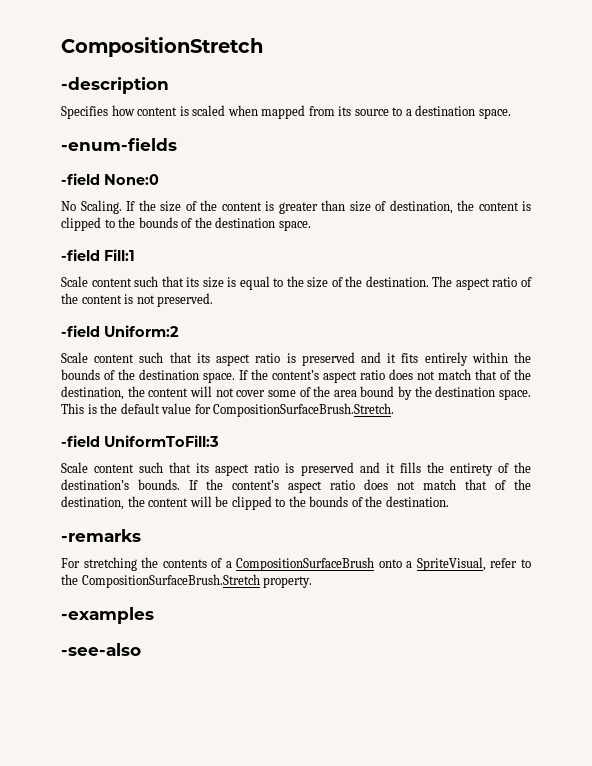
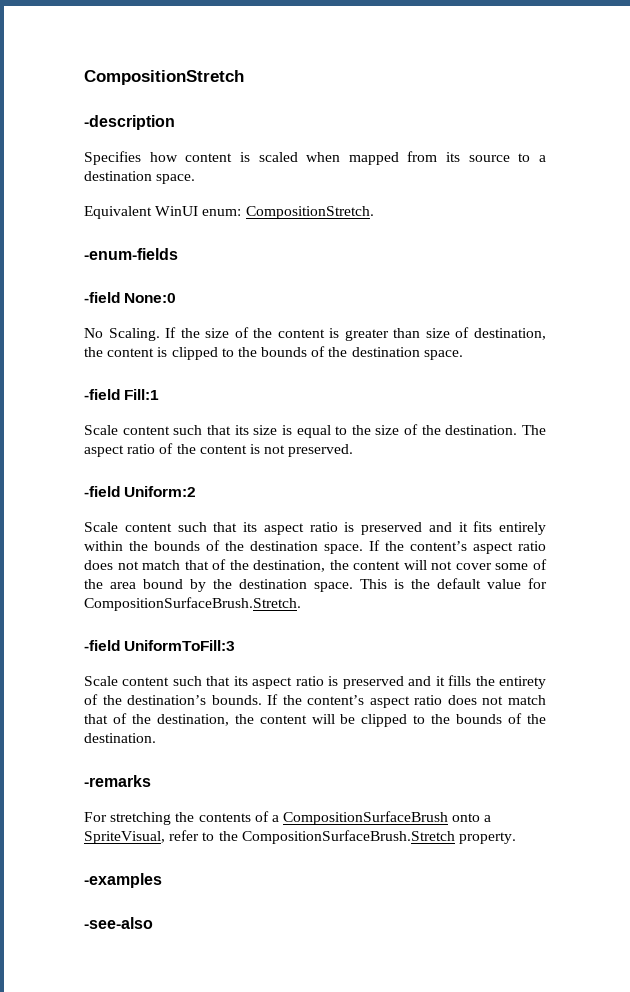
+ Equivalent WinUI enum: CompositionStretch.

